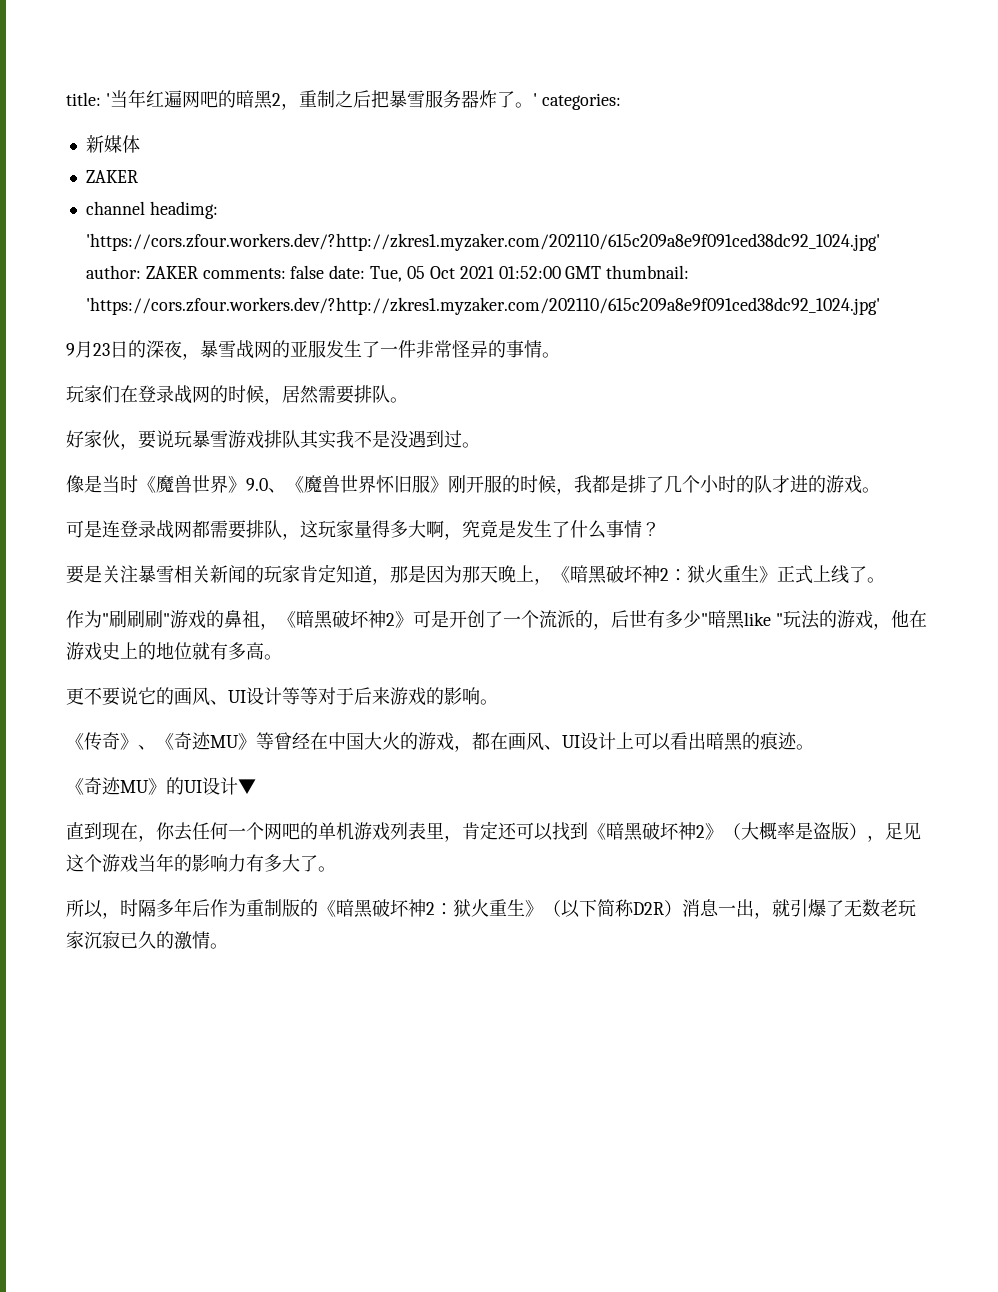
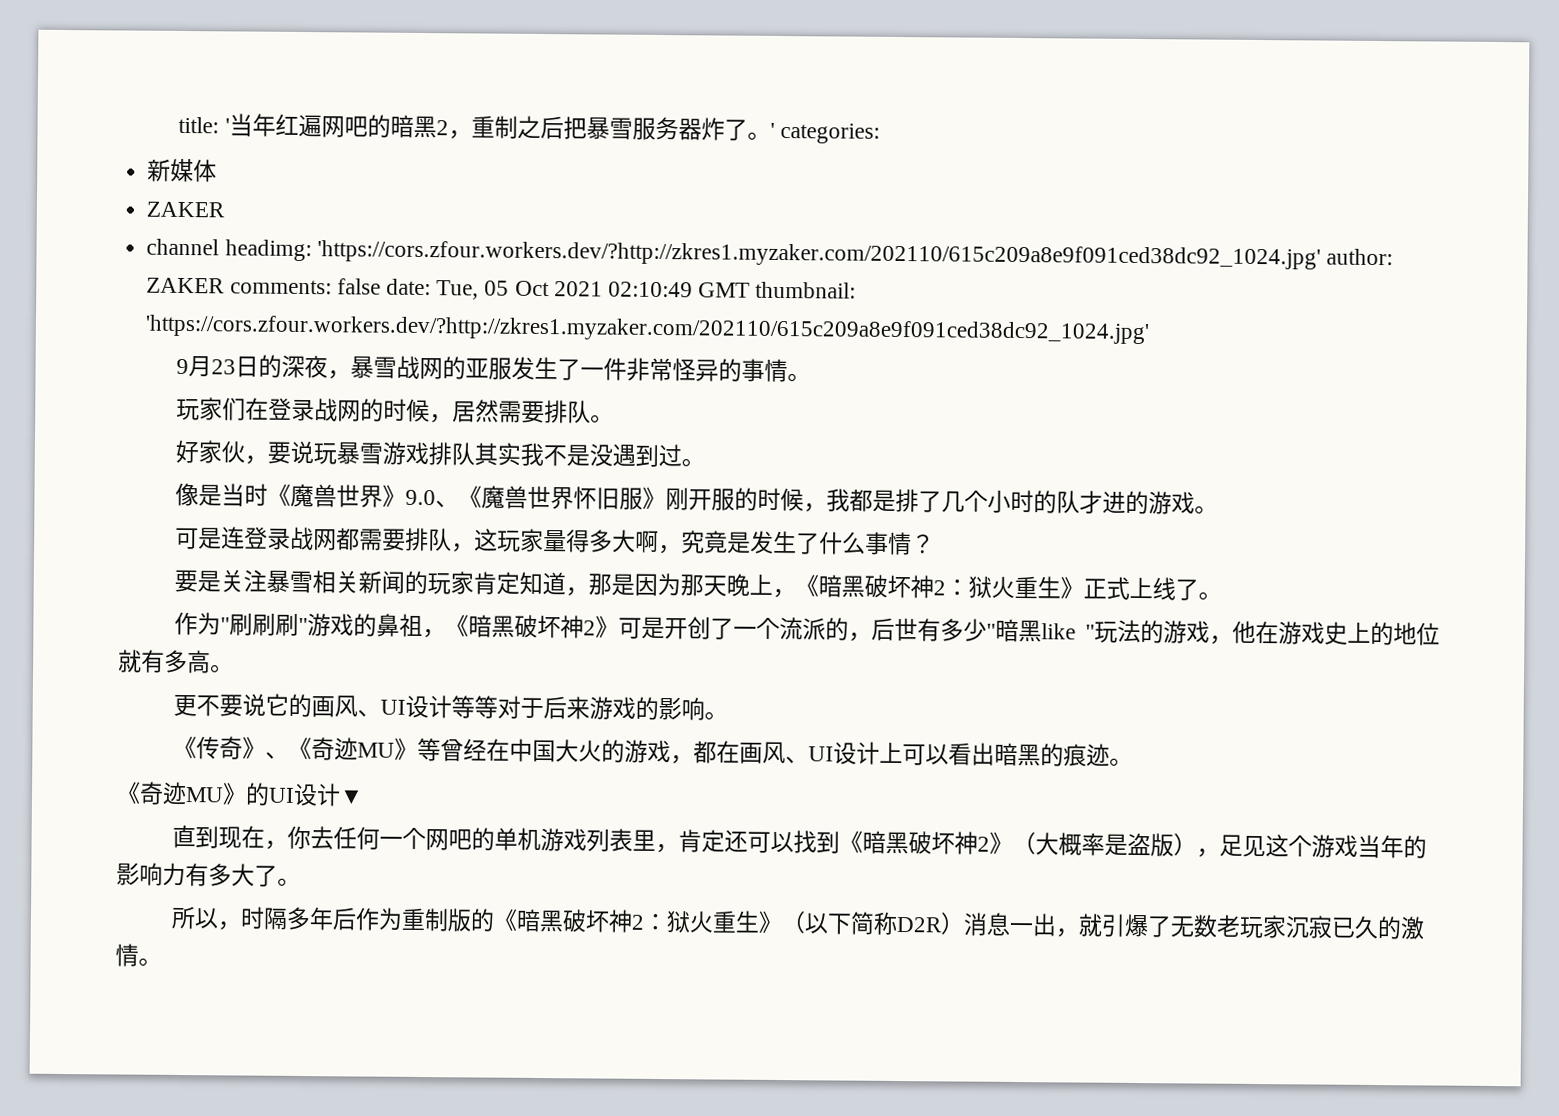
- channel headimg: 'https://cors.zfour.workers.dev/?http://zkres1.myzaker.com/202110/615c209a8e9f091ced38dc92_1024.jpg' author: ZAKER comments: false date: Tue, 05 Oct 2021 01:52:00 GMT thumbnail: 'https://cors.zfour.workers.dev/?http://zkres1.myzaker.com/202110/615c209a8e9f091ced38dc92_1024.jpg'
+ channel headimg: 'https://cors.zfour.workers.dev/?http://zkres1.myzaker.com/202110/615c209a8e9f091ced38dc92_1024.jpg' author: ZAKER comments: false date: Tue, 05 Oct 2021 02:10:49 GMT thumbnail: 'https://cors.zfour.workers.dev/?http://zkres1.myzaker.com/202110/615c209a8e9f091ced38dc92_1024.jpg'

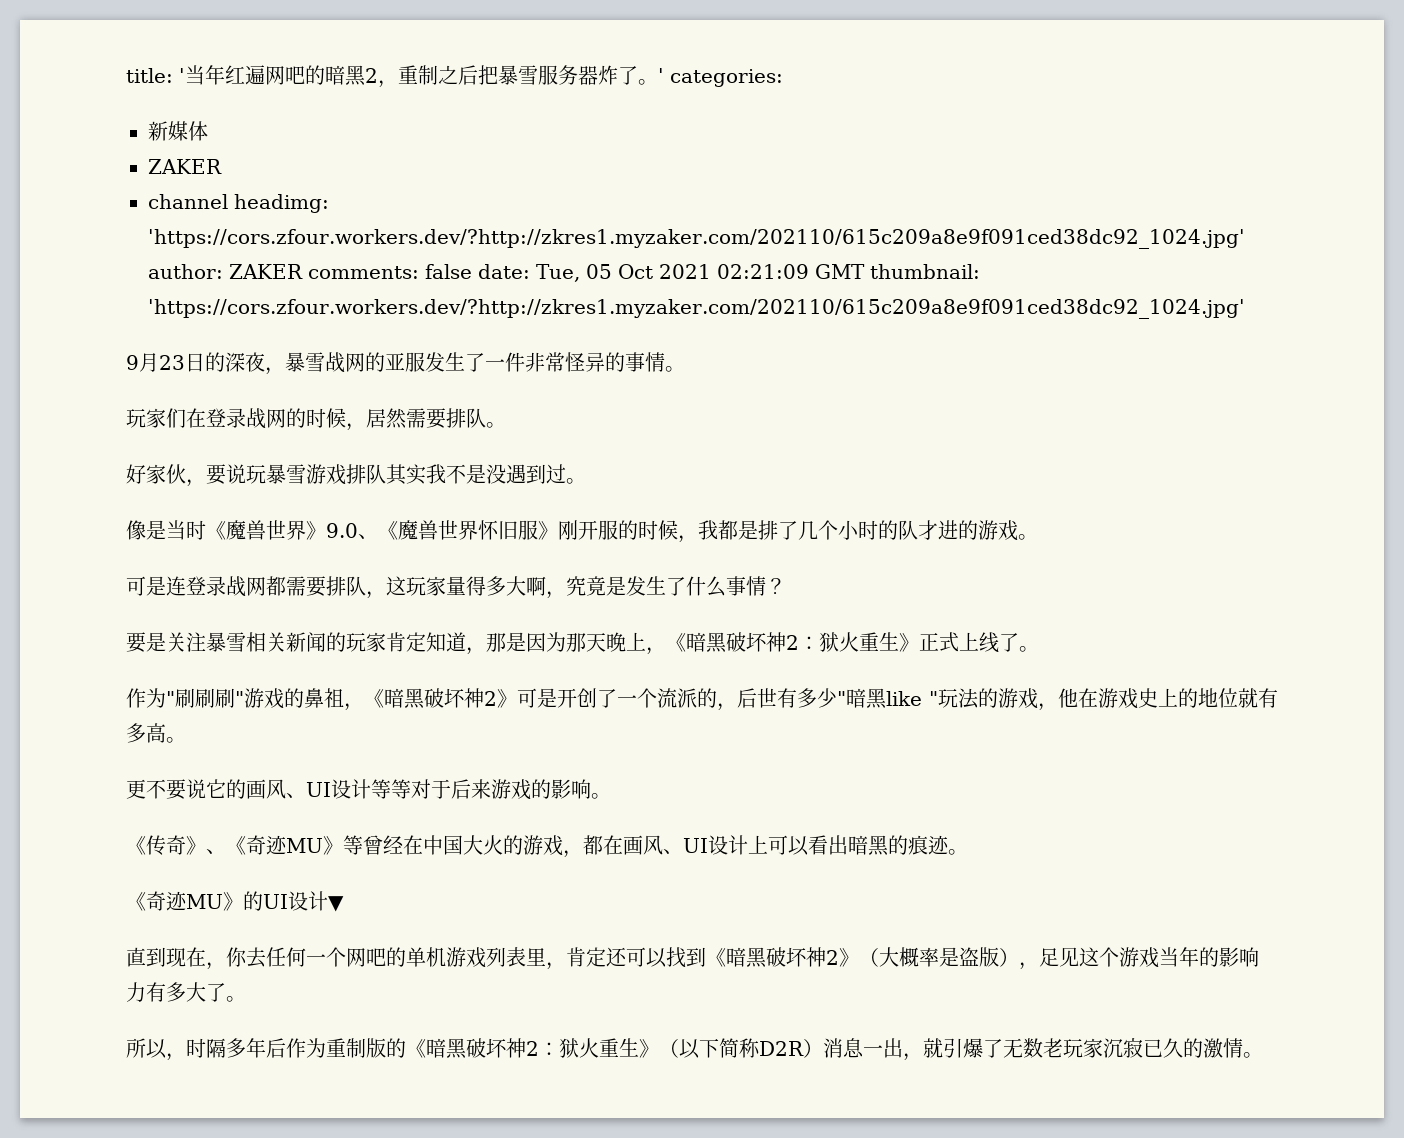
- channel headimg: 'https://cors.zfour.workers.dev/?http://zkres1.myzaker.com/202110/615c209a8e9f091ced38dc92_1024.jpg' author: ZAKER comments: false date: Tue, 05 Oct 2021 02:10:49 GMT thumbnail: 'https://cors.zfour.workers.dev/?http://zkres1.myzaker.com/202110/615c209a8e9f091ced38dc92_1024.jpg'
+ channel headimg: 'https://cors.zfour.workers.dev/?http://zkres1.myzaker.com/202110/615c209a8e9f091ced38dc92_1024.jpg' author: ZAKER comments: false date: Tue, 05 Oct 2021 02:21:09 GMT thumbnail: 'https://cors.zfour.workers.dev/?http://zkres1.myzaker.com/202110/615c209a8e9f091ced38dc92_1024.jpg'

